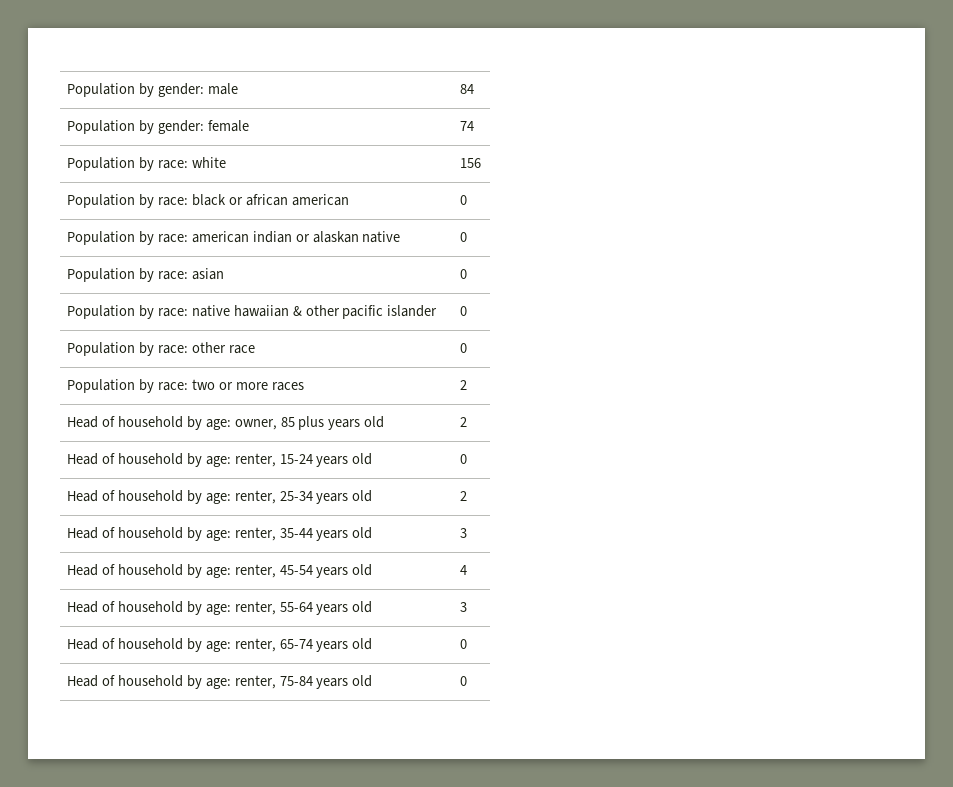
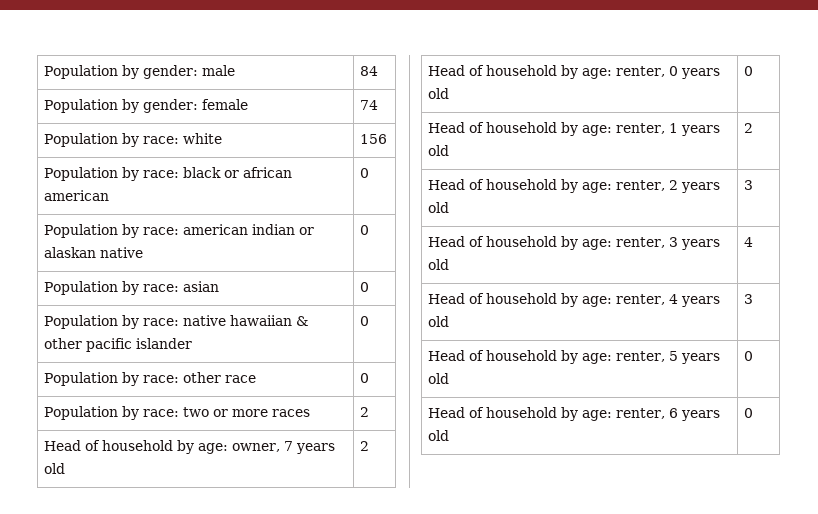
- Head of household by age: owner, 85 plus years old | 2
- Head of household by age: renter, 15-24 years old | 0
- Head of household by age: renter, 25-34 years old | 2
- Head of household by age: renter, 35-44 years old | 3
- Head of household by age: renter, 45-54 years old | 4
+ Head of household by age: owner, 7 years old | 2
+ Head of household by age: renter, 0 years old | 0
+ Head of household by age: renter, 1 years old | 2
+ Head of household by age: renter, 2 years old | 3
+ Head of household by age: renter, 3 years old | 4
- Head of household by age: renter, 55-64 years old | 3
- Head of household by age: renter, 65-74 years old | 0
- Head of household by age: renter, 75-84 years old | 0
+ Head of household by age: renter, 4 years old | 3
+ Head of household by age: renter, 5 years old | 0
+ Head of household by age: renter, 6 years old | 0

